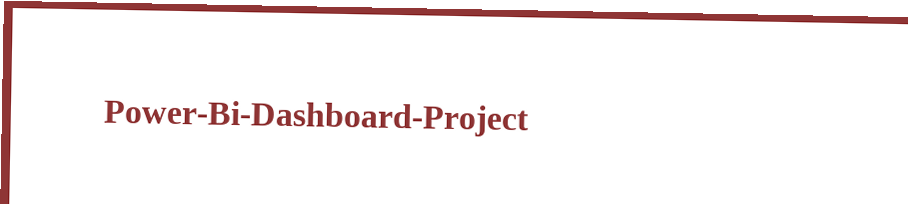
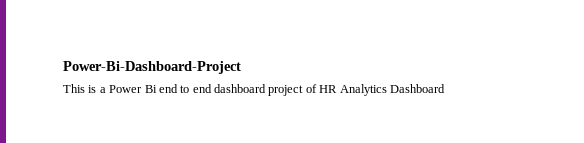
+ This is a Power Bi end to end dashboard project of HR Analytics Dashboard

